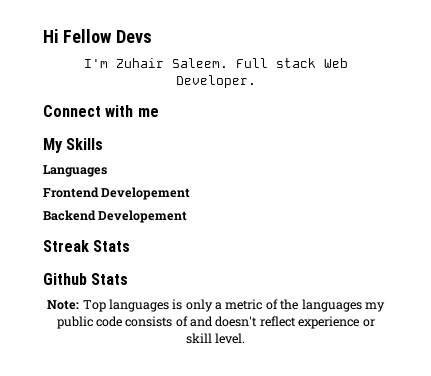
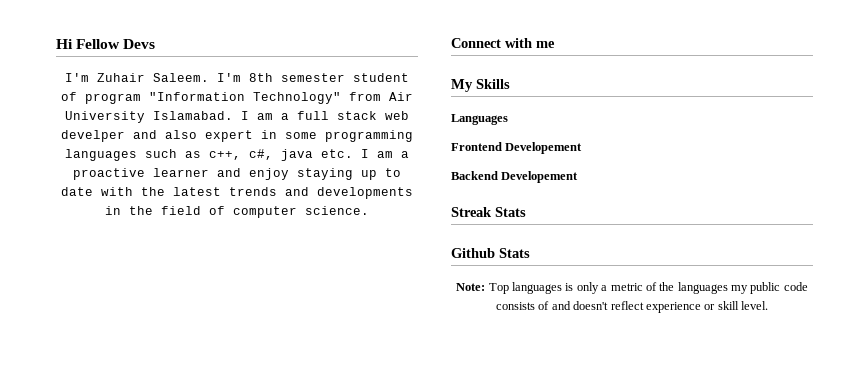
- Full stack Web Developer.
+ I'm 8th semester student of program "Information Technology" from Air University Islamabad. I am a full stack web develper and also expert in some programming languages such as c++, c#, java etc. I am a proactive learner and enjoy staying up to date with the latest trends and developments in the field of computer science.

